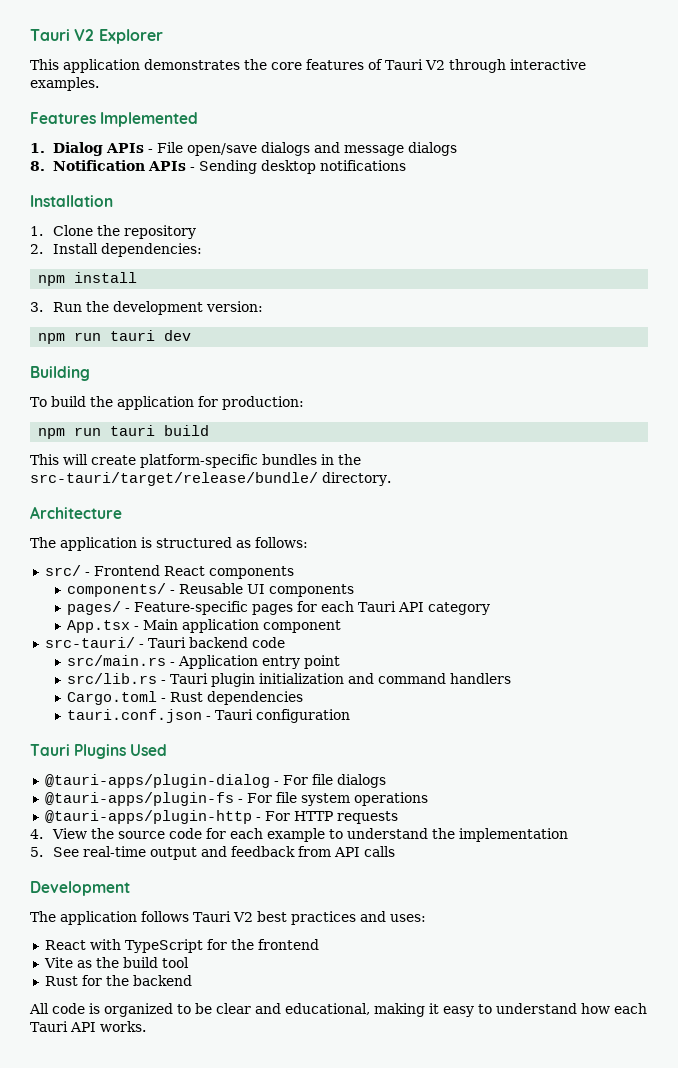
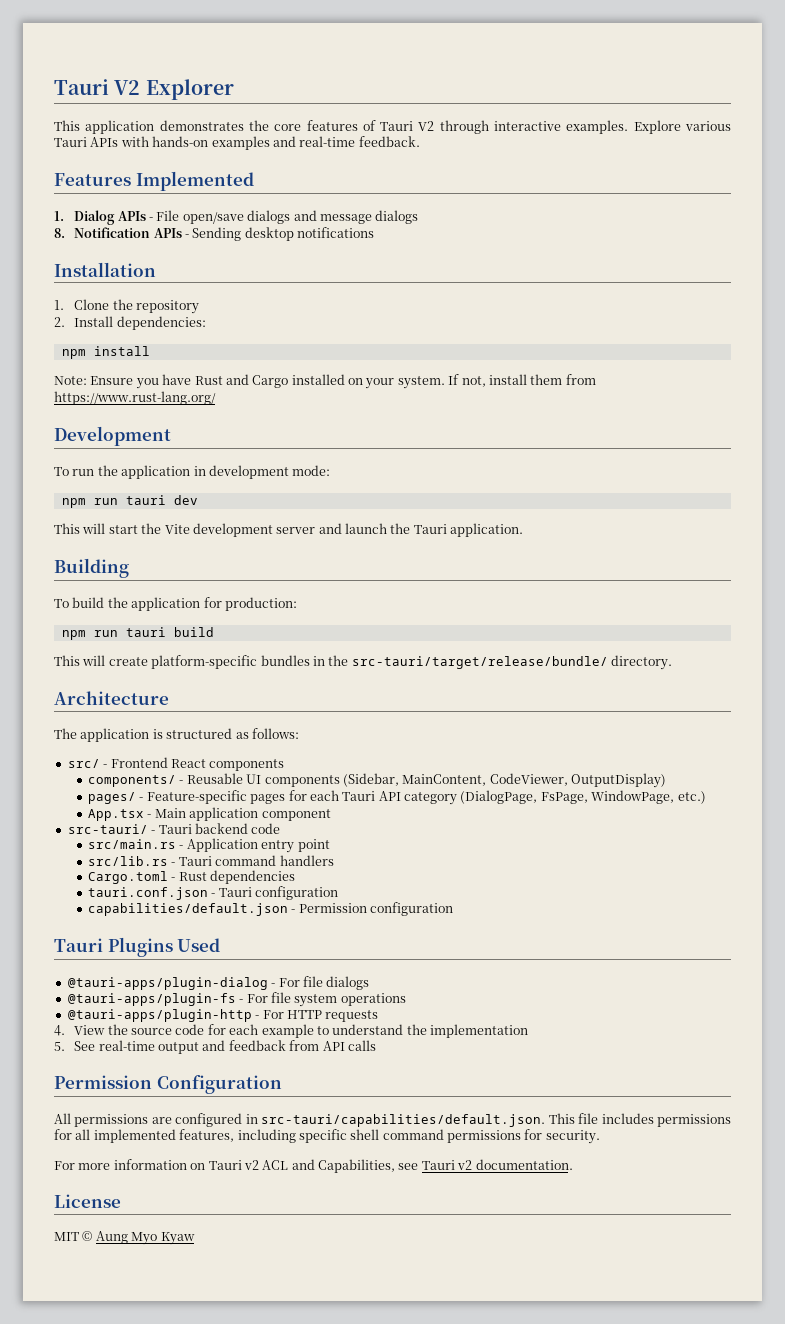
+ Explore various Tauri APIs with hands-on examples and real-time feedback.
- 3. Run the development version:
+ Note: Ensure you have Rust and Cargo installed on your system. If not, install them from https://www.rust-lang.org/
+ Development
+ To run the application in development mode:
  npm run tauri dev
+ This will start the Vite development server and launch the Tauri application.
- components/ - Reusable UI components
+ components/ - Reusable UI components (Sidebar, MainContent, CodeViewer, OutputDisplay)
- pages/ - Feature-specific pages for each Tauri API category
+ pages/ - Feature-specific pages for each Tauri API category (DialogPage, FsPage, WindowPage, etc.)
- src/lib.rs - Tauri plugin initialization and command handlers
+ src/lib.rs - Tauri command handlers
+ capabilities/default.json - Permission configuration
- Development
- The application follows Tauri V2 best practices and uses:
- React with TypeScript for the frontend
- Vite as the build tool
- Rust for the backend
- All code is organized to be clear and educational, making it easy to understand how each Tauri API works.
+ Permission Configuration
+ All permissions are configured in src-tauri/capabilities/default.json. This file includes permissions for all implemented features, including specific shell command permissions for security.
+ For more information on Tauri v2 ACL and Capabilities, see Tauri v2 documentation.
+ License
+ MIT © Aung Myo Kyaw

